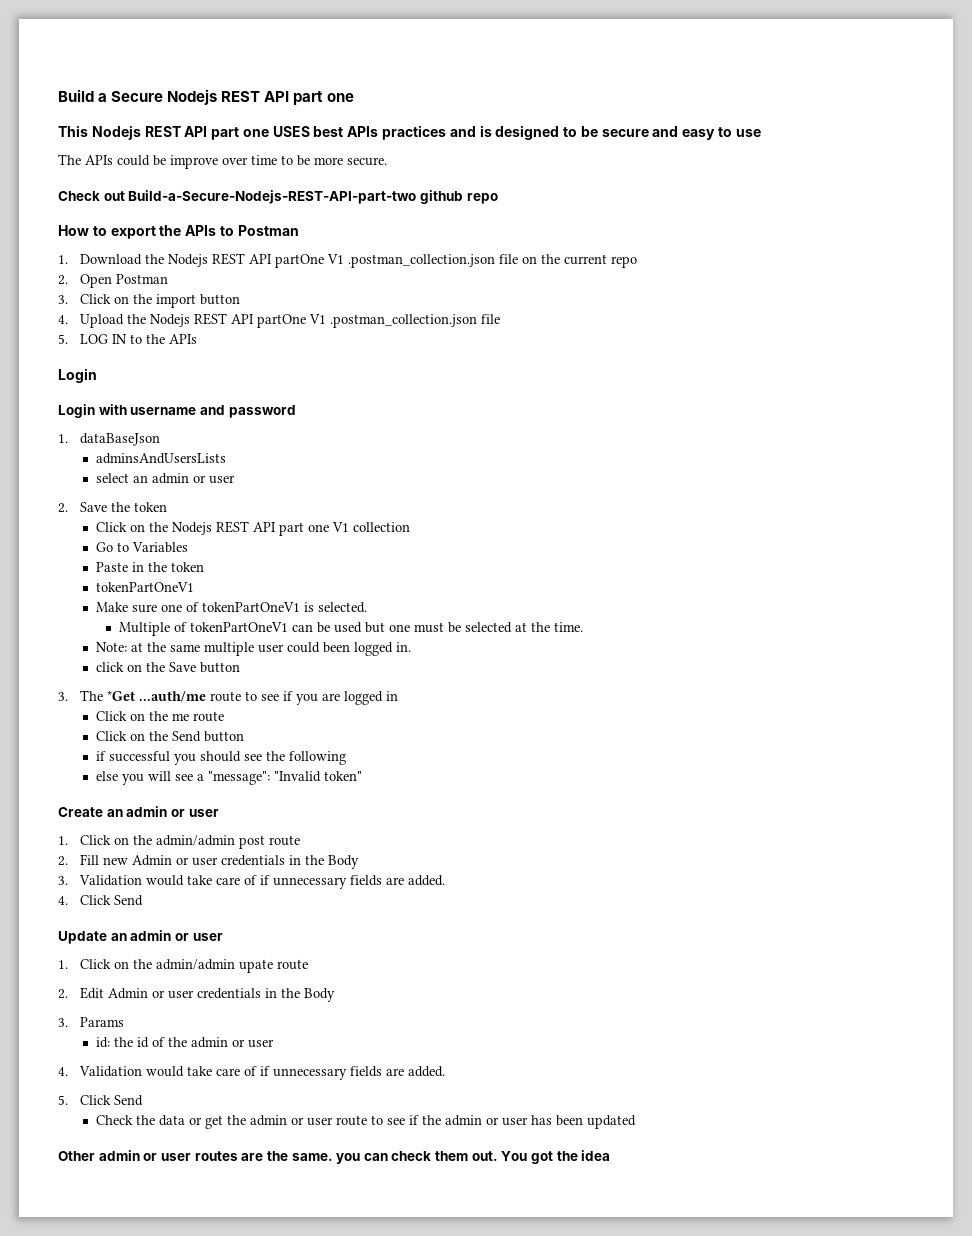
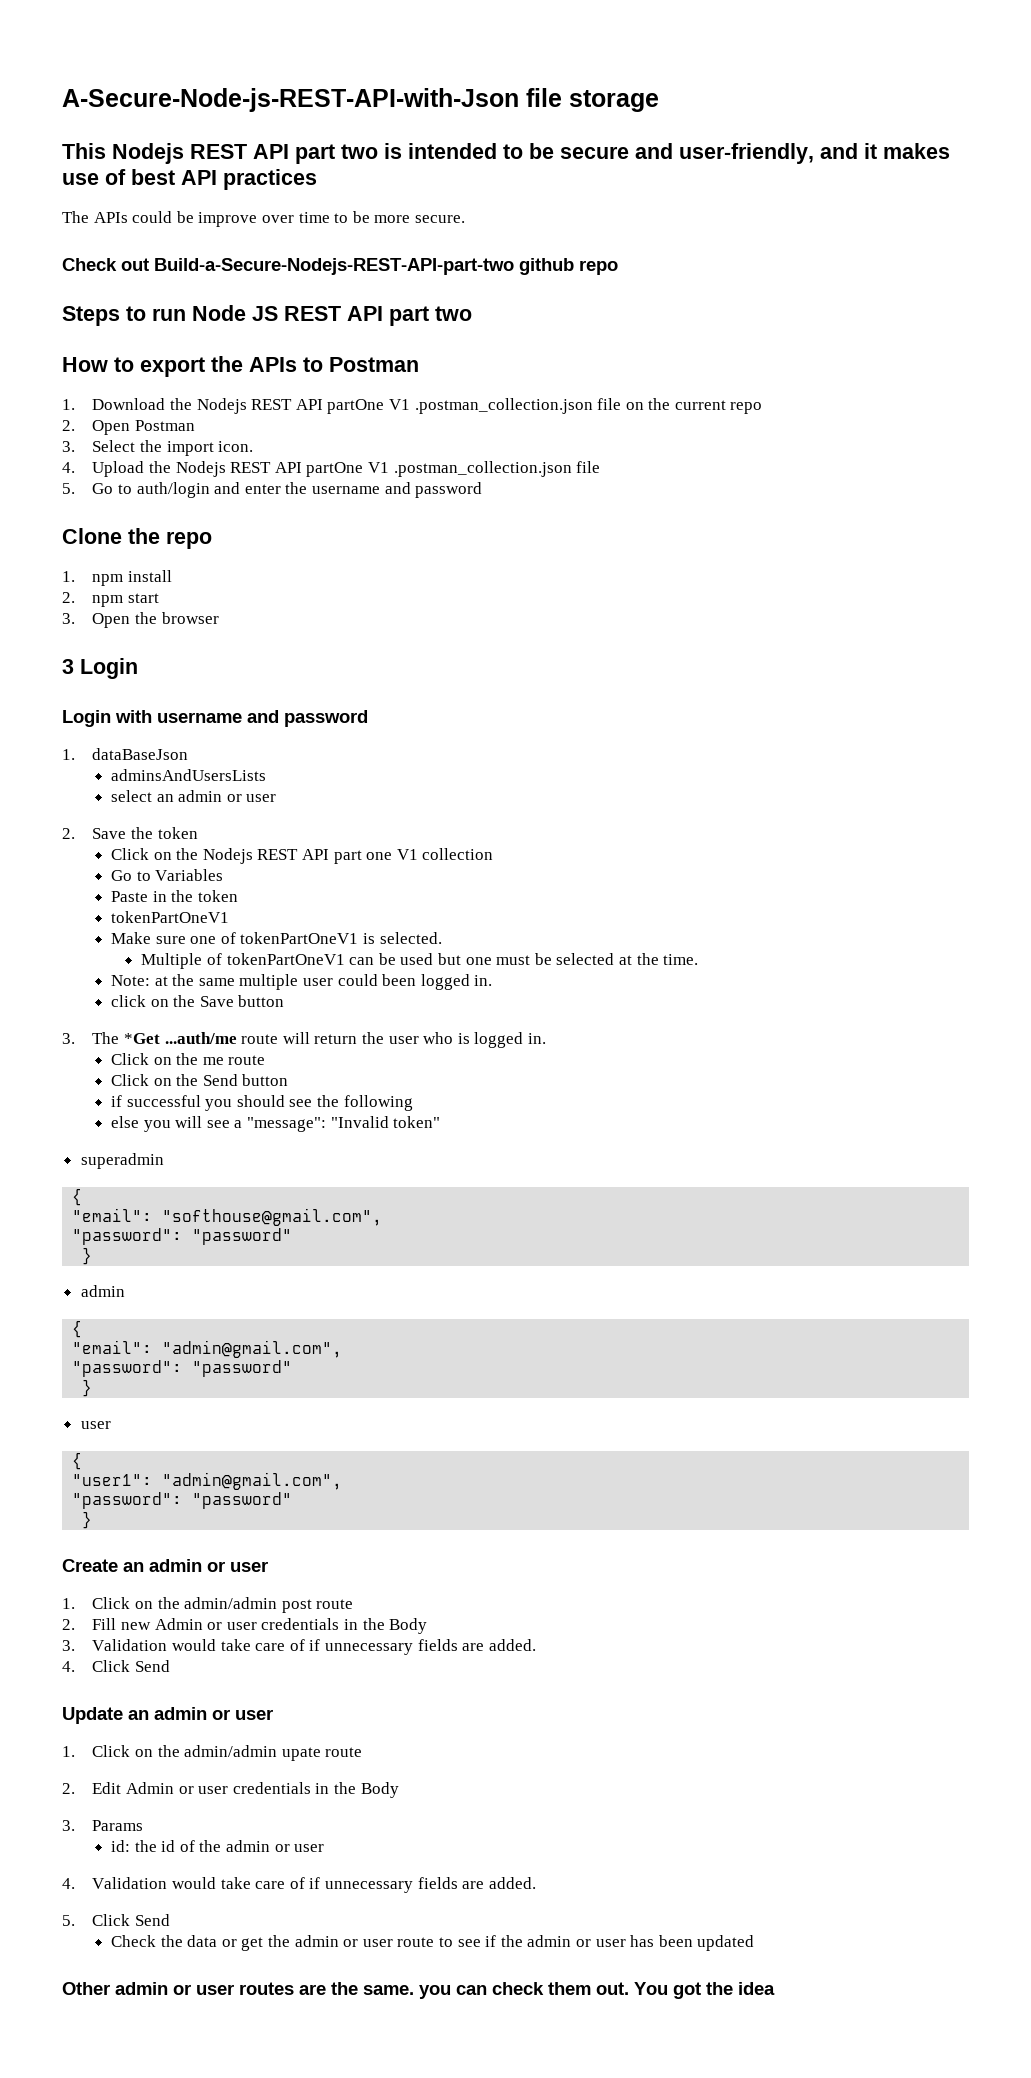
- Build a Secure Nodejs REST API part one
+ A-Secure-Node-js-REST-API-with-Json file storage
- This Nodejs REST API part one USES best APIs practices and is designed to be secure and easy to use
+ This Nodejs REST API part two is intended to be secure and user-friendly, and it makes use of best API practices
+ Steps to run Node JS REST API part two
- 3. Click on the import button
+ 3. Select the import icon.
- 5. LOG IN to the APIs
- Login
+ 5. Go to auth/login and enter the username and password
+ Clone the repo
+ 1. npm install
+ 2. npm start
+ 3. Open the browser
+ 3 Login
- 3. The *Get ...auth/me route to see if you are logged in
+ 3. The *Get ...auth/me route will return the user who is logged in.
+ superadmin
+ {
+ "email": "softhouse@gmail.com",
+ "password": "password"
+ }
+ admin
+ {
+ "email": "admin@gmail.com",
+ "password": "password"
+ }
+ user
+ {
+ "user1": "admin@gmail.com",
+ "password": "password"
+ }

